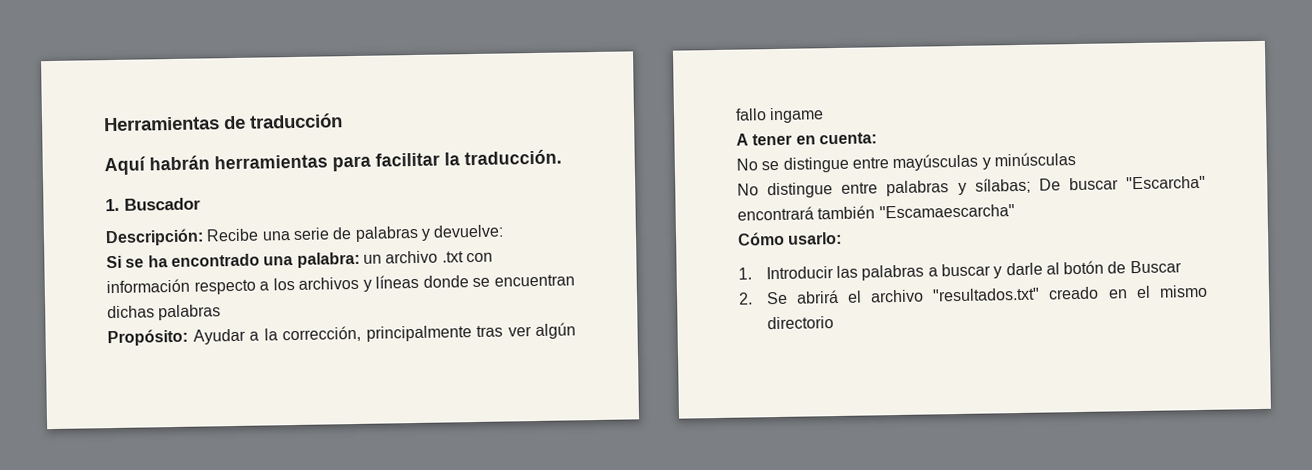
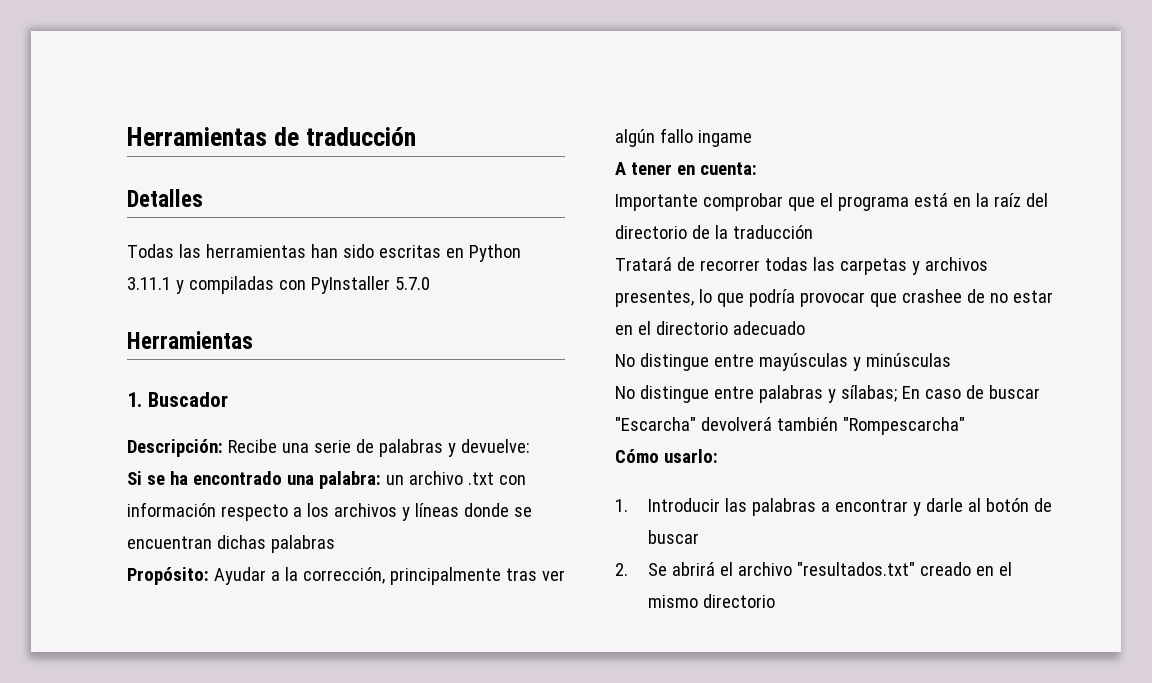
- Aquí habrán herramientas para facilitar la traducción.
+ Detalles
+ Todas las herramientas han sido escritas en Python 3.11.1 y compiladas con PyInstaller 5.7.0
+ Herramientas
- No se distingue entre mayúsculas y minúsculas
+ Importante comprobar que el programa está en la raíz del directorio de la traducción
+ Tratará de recorrer todas las carpetas y archivos presentes, lo que podría provocar que crashee de no estar en el directorio adecuado
+ No distingue entre mayúsculas y minúsculas
- No distingue entre palabras y sílabas; De buscar "Escarcha" encontrará también "Escamaescarcha"
+ No distingue entre palabras y sílabas; En caso de buscar "Escarcha" devolverá también "Rompescarcha"
- 1. Introducir las palabras a buscar y darle al botón de Buscar
+ 1. Introducir las palabras a encontrar y darle al botón de buscar

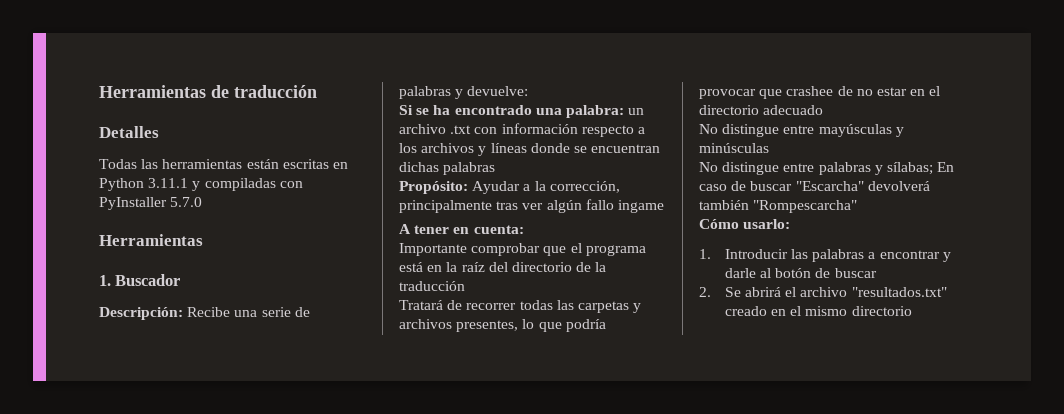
- Todas las herramientas han sido escritas en Python 3.11.1 y compiladas con PyInstaller 5.7.0
+ Todas las herramientas están escritas en Python 3.11.1 y compiladas con PyInstaller 5.7.0

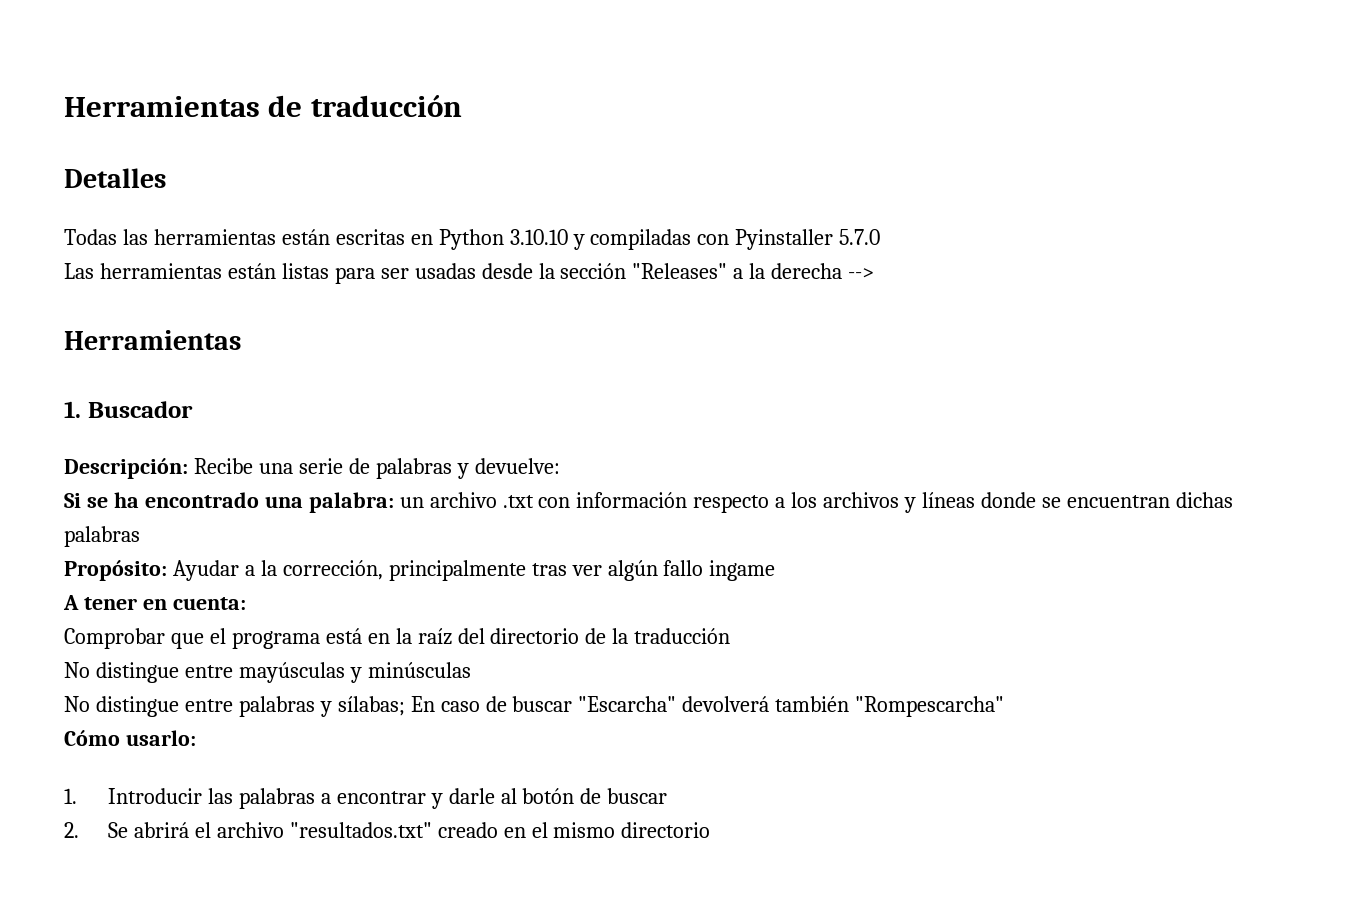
- Todas las herramientas están escritas en Python 3.11.1 y compiladas con PyInstaller 5.7.0
+ Todas las herramientas están escritas en Python 3.10.10 y compiladas con Pyinstaller 5.7.0
+ Las herramientas están listas para ser usadas desde la sección "Releases" a la derecha -->
- Importante comprobar que el programa está en la raíz del directorio de la traducción
+ Comprobar que el programa está en la raíz del directorio de la traducción
- Tratará de recorrer todas las carpetas y archivos presentes, lo que podría provocar que crashee de no estar en el directorio adecuado

